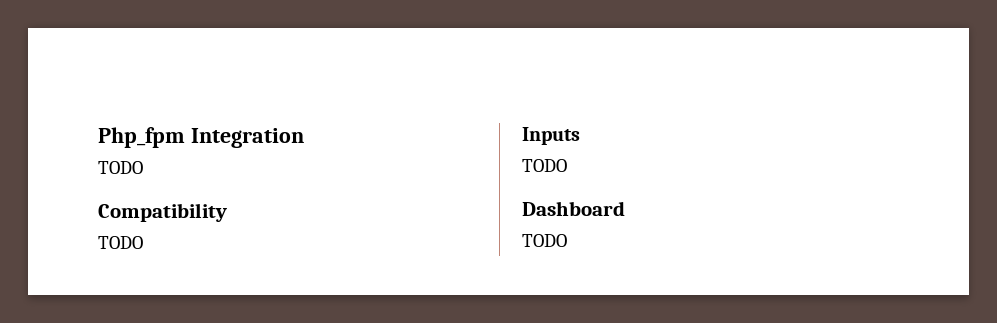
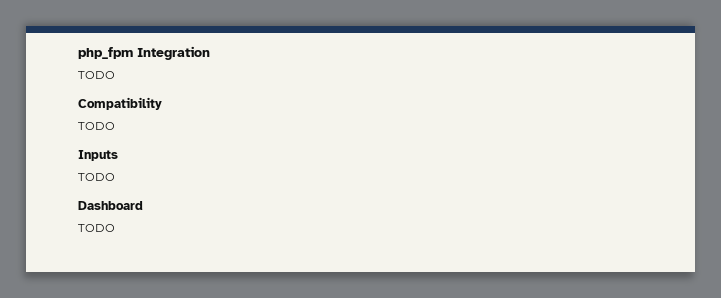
- Php_fpm Integration
+ php_fpm Integration

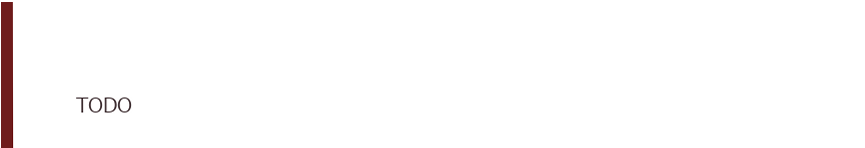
- php_fpm Integration
- TODO
- Compatibility
- TODO
- Inputs
- TODO
- Dashboard

